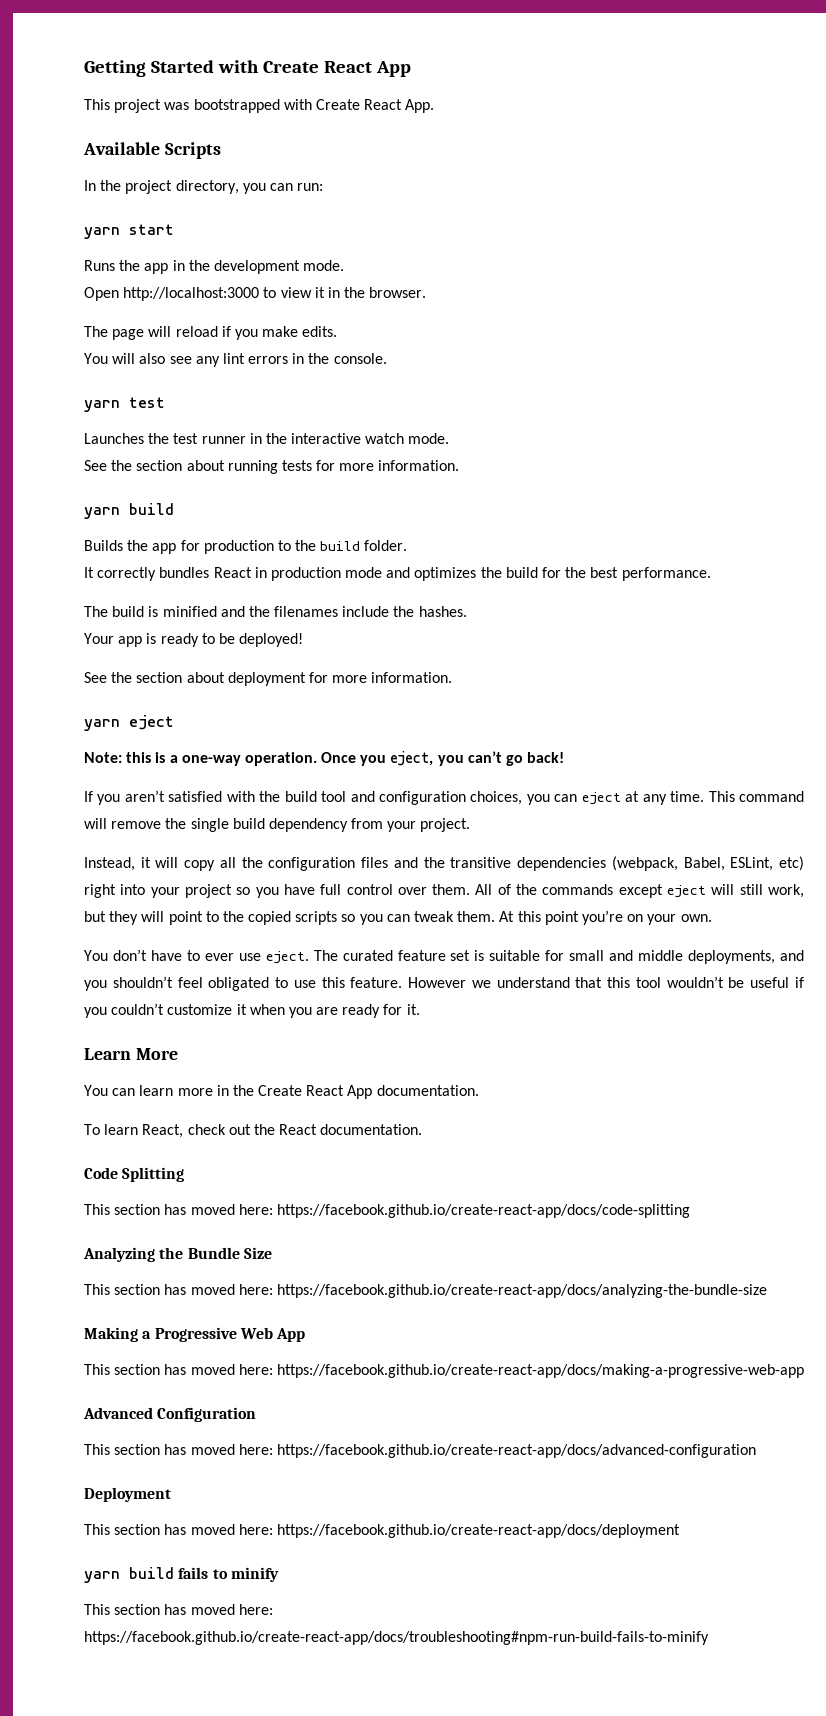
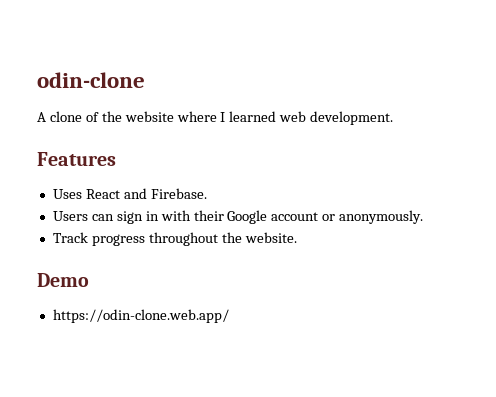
- Getting Started with Create React App
- This project was bootstrapped with Create React App.
- Available Scripts
- In the project directory, you can run:
- yarn start
- Runs the app in the development mode.
- Open http://localhost:3000 to view it in the browser.
- The page will reload if you make edits.
- You will also see any lint errors in the console.
- yarn test
- Launches the test runner in the interactive watch mode.
- See the section about running tests for more information.
- yarn build
- Builds the app for production to the build folder.
- It correctly bundles React in production mode and optimizes the build for the best performance.
- The build is minified and the filenames include the hashes.
- Your app is ready to be deployed!
- See the section about deployment for more information.
- yarn eject
- Note: this is a one-way operation. Once you eject, you can’t go back!
- If you aren’t satisfied with the build tool and configuration choices, you can eject at any time. This command will remove the single build dependency from your project.
- Instead, it will copy all the configuration files and the transitive dependencies (webpack, Babel, ESLint, etc) right into your project so you have full control over them. All of the commands except eject will still work, but they will point to the copied scripts so you can tweak them. At this point you’re on your own.
- You don’t have to ever use eject. The curated feature set is suitable for small and middle deployments, and you shouldn’t feel obligated to use this feature. However we understand that this tool wouldn’t be useful if you couldn’t customize it when you are ready for it.
- Learn More
- You can learn more in the Create React App documentation.
- To learn React, check out the React documentation.
- Code Splitting
- This section has moved here: https://facebook.github.io/create-react-app/docs/code-splitting
- Analyzing the Bundle Size
- This section has moved here: https://facebook.github.io/create-react-app/docs/analyzing-the-bundle-size
- Making a Progressive Web App
- This section has moved here: https://facebook.github.io/create-react-app/docs/making-a-progressive-web-app
- Advanced Configuration
- This section has moved here: https://facebook.github.io/create-react-app/docs/advanced-configuration
- Deployment
- This section has moved here: https://facebook.github.io/create-react-app/docs/deployment
- yarn build fails to minify
- This section has moved here: https://facebook.github.io/create-react-app/docs/troubleshooting#npm-run-build-fails-to-minify
+ odin-clone
+ A clone of the website where I learned web development.
+ Features
+ Uses React and Firebase.
+ Users can sign in with their Google account or anonymously.
+ Track progress throughout the website.
+ Demo
+ https://odin-clone.web.app/

